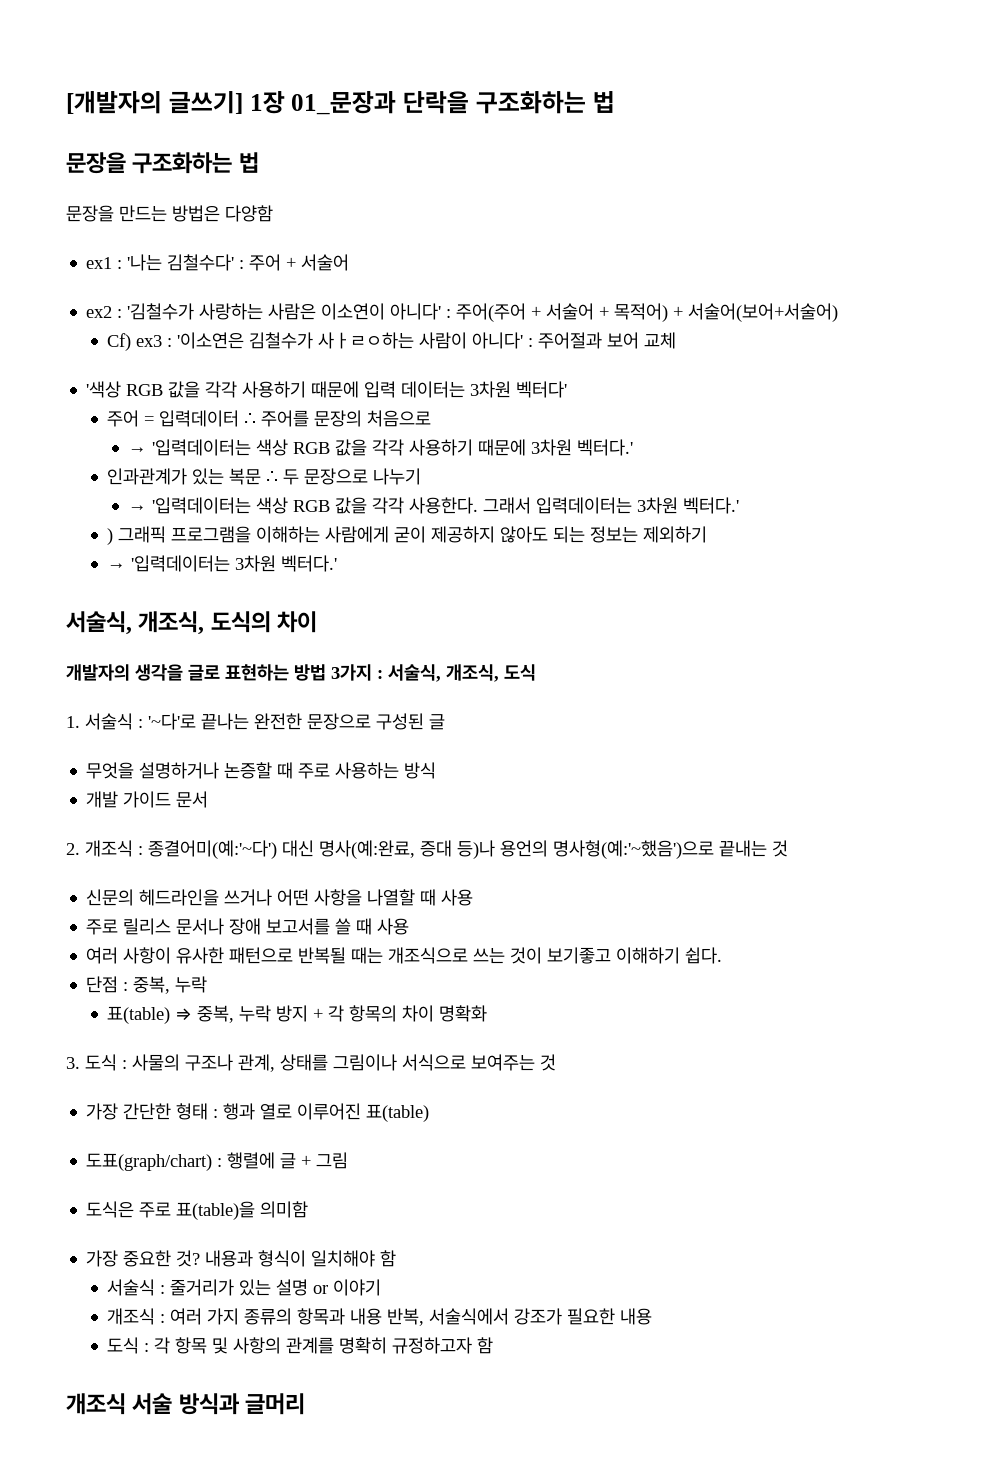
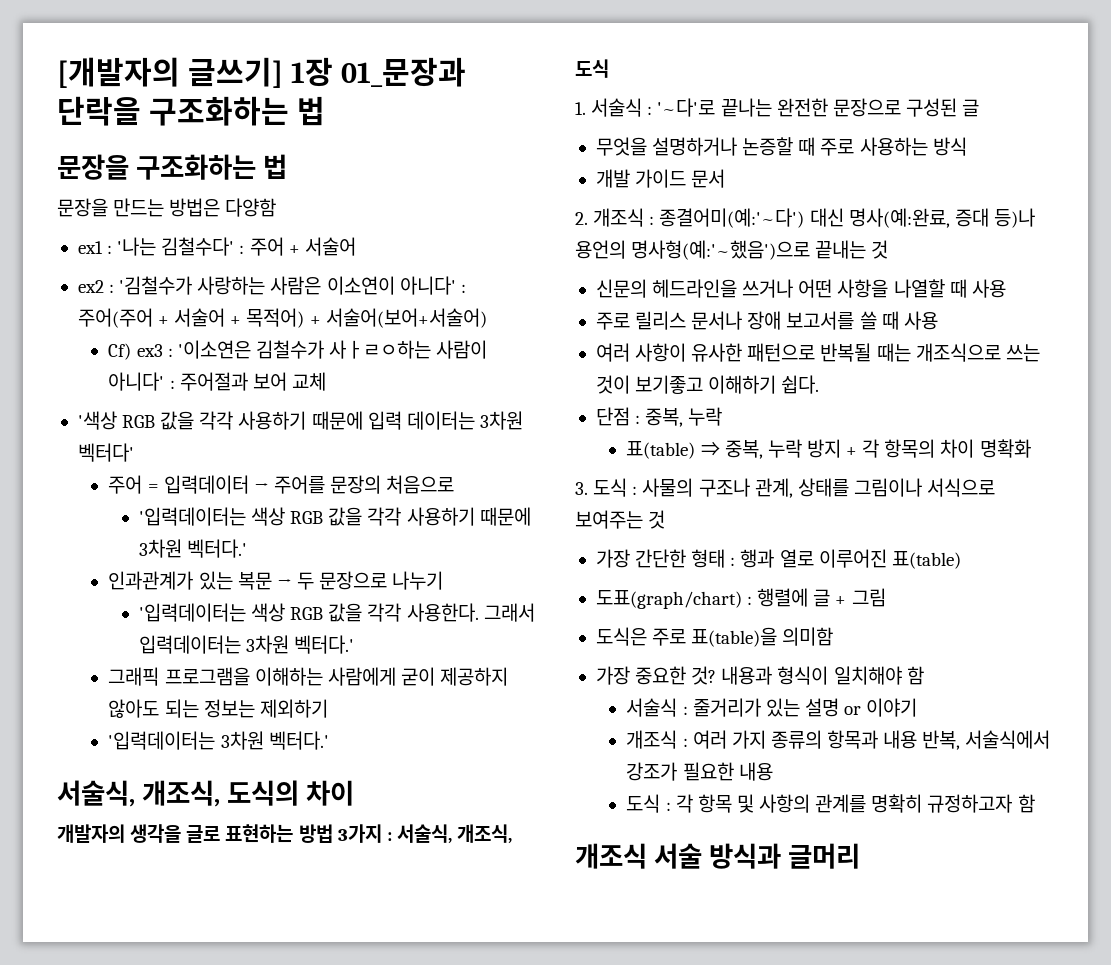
- 주어 = 입력데이터 ∴ 주어를 문장의 처음으로
+ 주어 = 입력데이터 → 주어를 문장의 처음으로
- → '입력데이터는 색상 RGB 값을 각각 사용하기 때문에 3차원 벡터다.'
+ '입력데이터는 색상 RGB 값을 각각 사용하기 때문에 3차원 벡터다.'
- 인과관계가 있는 복문 ∴ 두 문장으로 나누기
+ 인과관계가 있는 복문 → 두 문장으로 나누기
- → '입력데이터는 색상 RGB 값을 각각 사용한다.
+ '입력데이터는 색상 RGB 값을 각각 사용한다.
- ) 그래픽 프로그램을 이해하는 사람에게 굳이 제공하지 않아도 되는 정보는 제외하기
+ 그래픽 프로그램을 이해하는 사람에게 굳이 제공하지 않아도 되는 정보는 제외하기
- → '입력데이터는 3차원 벡터다.'
+ '입력데이터는 3차원 벡터다.'

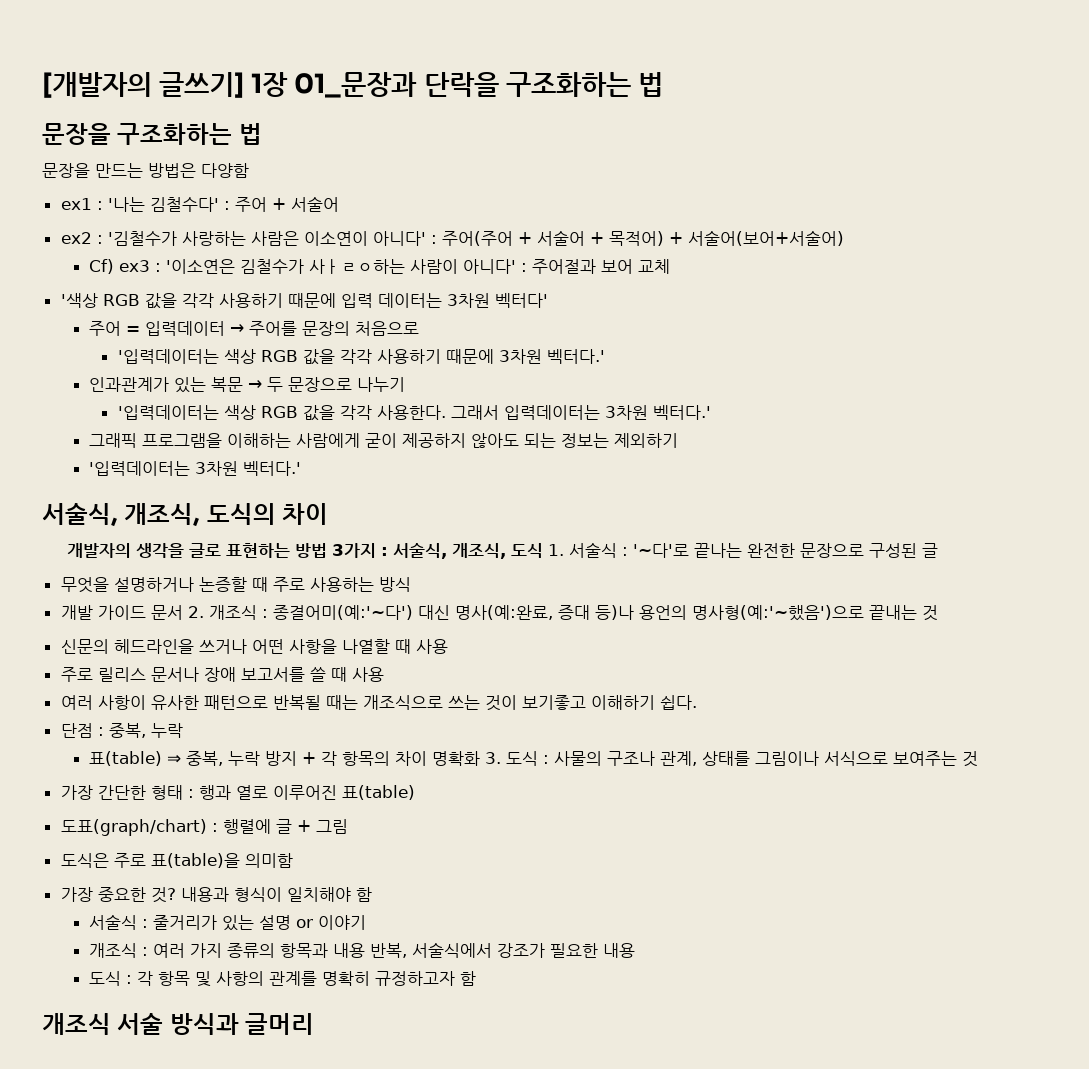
- 개발자의 생각을 글로 표현하는 방법 3가지 : 서술식, 개조식, 도식
- 1. 서술식 : '~다'로 끝나는 완전한 문장으로 구성된 글
+ 개발자의 생각을 글로 표현하는 방법 3가지 : 서술식, 개조식, 도식 1. 서술식 : '~다'로 끝나는 완전한 문장으로 구성된 글
- 개발 가이드 문서
- 2. 개조식 : 종결어미(예:'~다') 대신 명사(예:완료, 증대 등)나 용언의 명사형(예:'~했음')으로 끝내는 것
+ 개발 가이드 문서 2. 개조식 : 종결어미(예:'~다') 대신 명사(예:완료, 증대 등)나 용언의 명사형(예:'~했음')으로 끝내는 것
- 표(table) ⇒ 중복, 누락 방지 + 각 항목의 차이 명확화
- 3. 도식 : 사물의 구조나 관계, 상태를 그림이나 서식으로 보여주는 것
+ 표(table) ⇒ 중복, 누락 방지 + 각 항목의 차이 명확화 3. 도식 : 사물의 구조나 관계, 상태를 그림이나 서식으로 보여주는 것

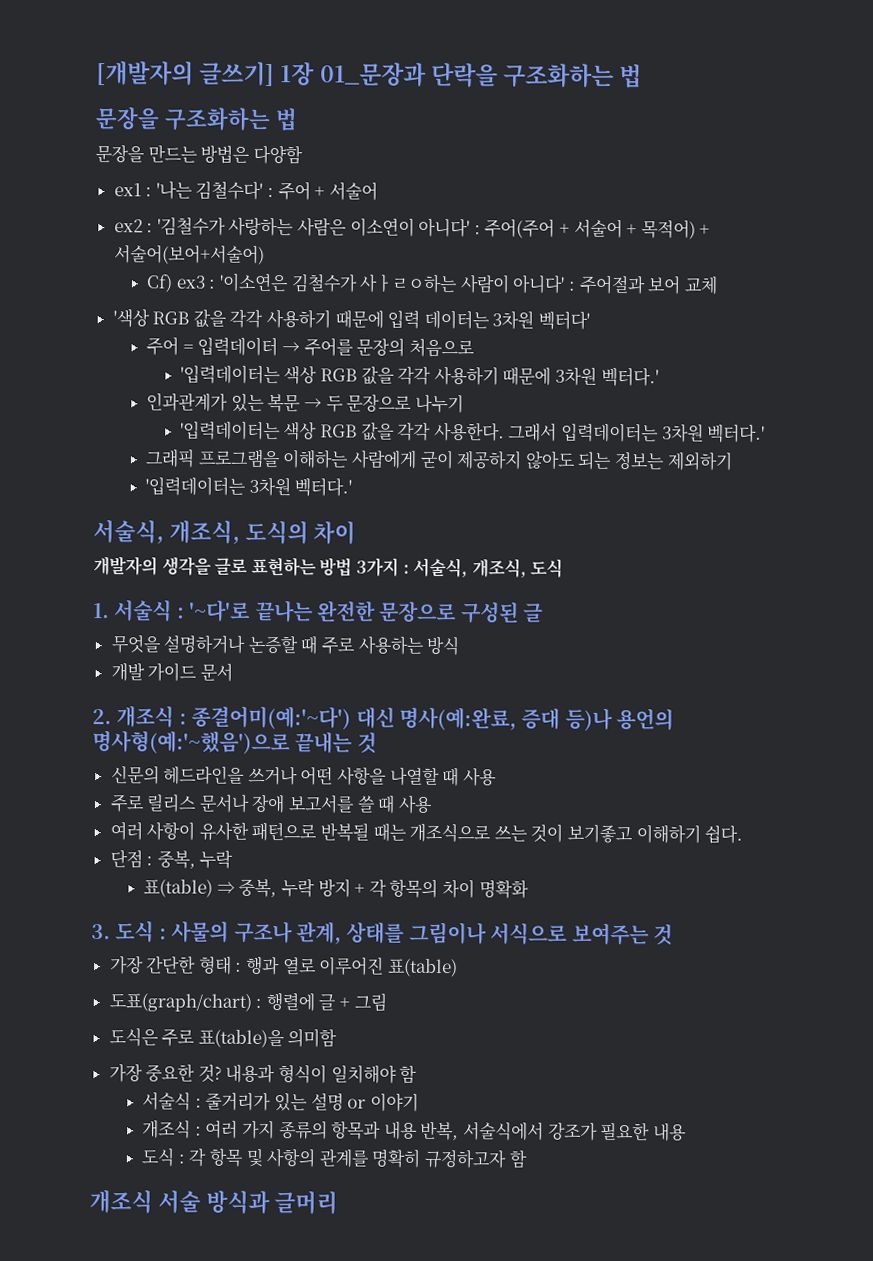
- 개발자의 생각을 글로 표현하는 방법 3가지 : 서술식, 개조식, 도식 1. 서술식 : '~다'로 끝나는 완전한 문장으로 구성된 글
+ 개발자의 생각을 글로 표현하는 방법 3가지 : 서술식, 개조식, 도식
+ 1. 서술식 : '~다'로 끝나는 완전한 문장으로 구성된 글
- 개발 가이드 문서 2. 개조식 : 종결어미(예:'~다') 대신 명사(예:완료, 증대 등)나 용언의 명사형(예:'~했음')으로 끝내는 것
+ 개발 가이드 문서
+ 2. 개조식 : 종결어미(예:'~다') 대신 명사(예:완료, 증대 등)나 용언의 명사형(예:'~했음')으로 끝내는 것
- 표(table) ⇒ 중복, 누락 방지 + 각 항목의 차이 명확화 3. 도식 : 사물의 구조나 관계, 상태를 그림이나 서식으로 보여주는 것
+ 표(table) ⇒ 중복, 누락 방지 + 각 항목의 차이 명확화
+ 3. 도식 : 사물의 구조나 관계, 상태를 그림이나 서식으로 보여주는 것

